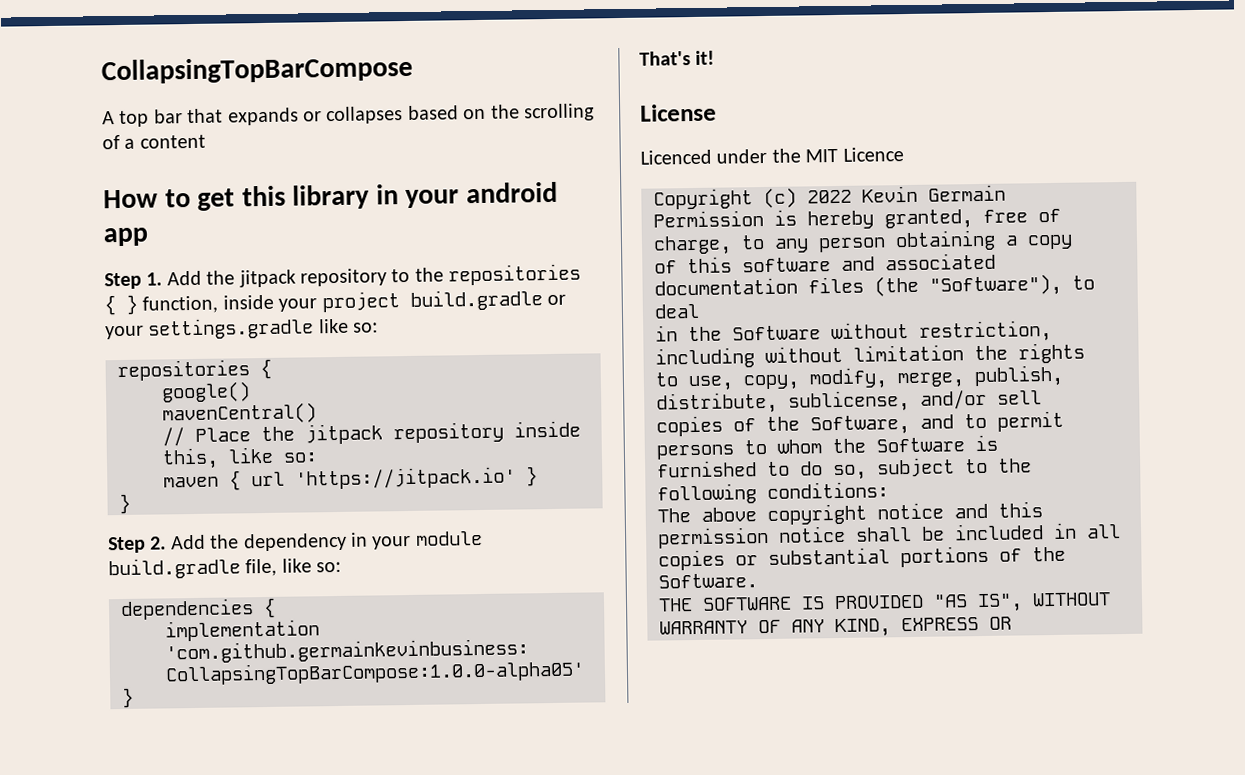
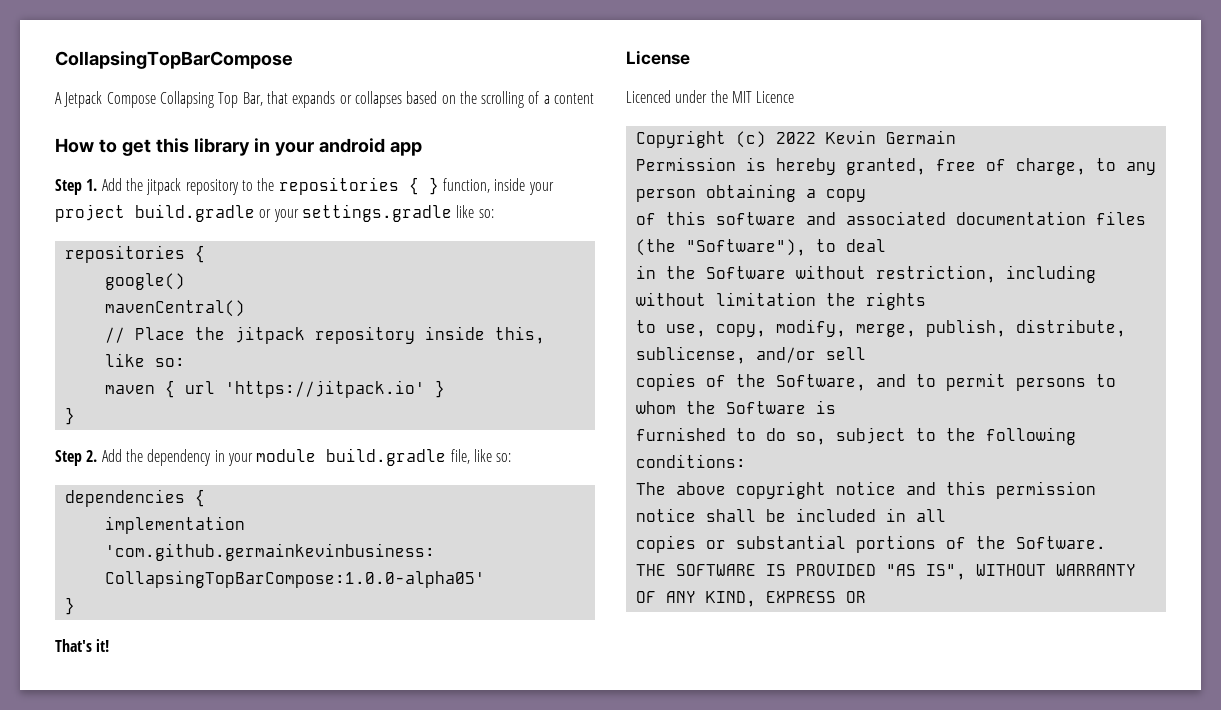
- A top bar that expands or collapses based on the scrolling of a content
+ A Jetpack Compose Collapsing Top Bar, that expands or collapses based on the scrolling of a content

